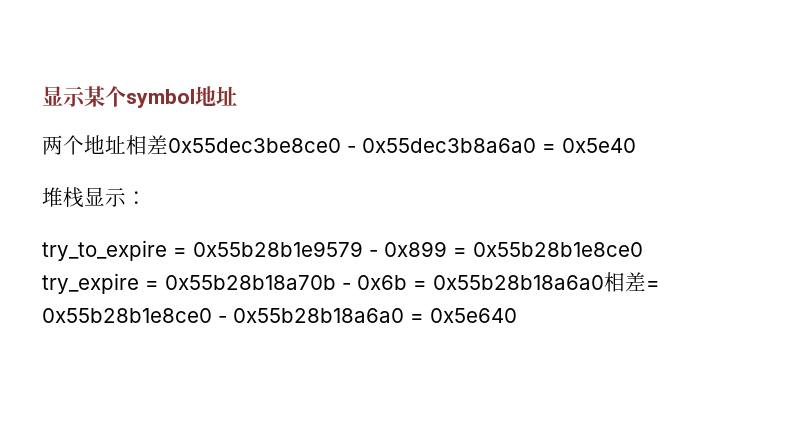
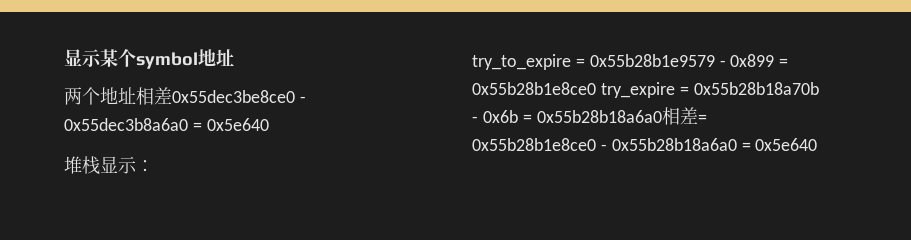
- 两个地址相差0x55dec3be8ce0 - 0x55dec3b8a6a0 = 0x5e40
+ 两个地址相差0x55dec3be8ce0 - 0x55dec3b8a6a0 = 0x5e640

